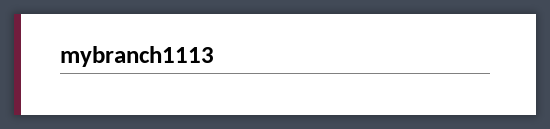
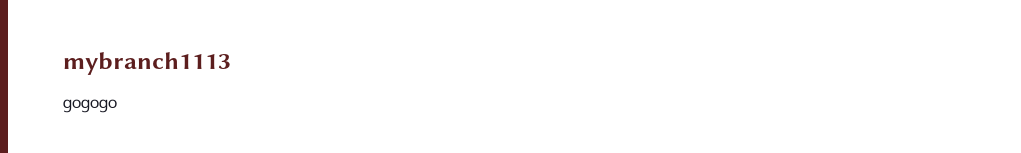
+ gogogo

